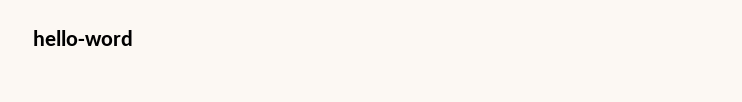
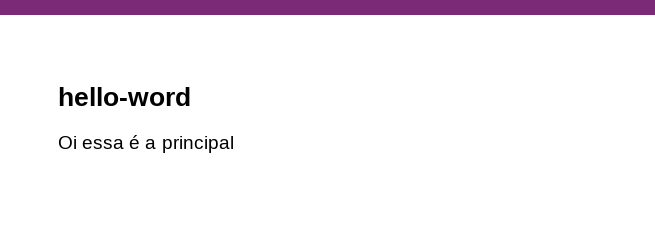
+ Oi essa é a principal

